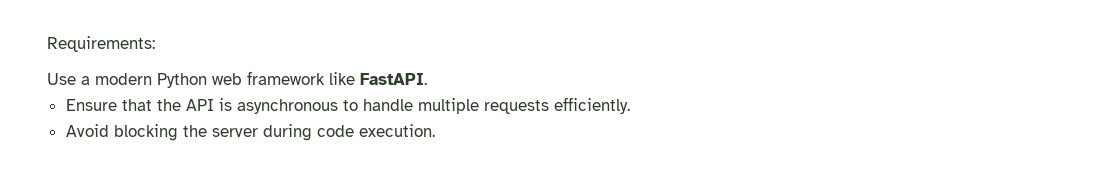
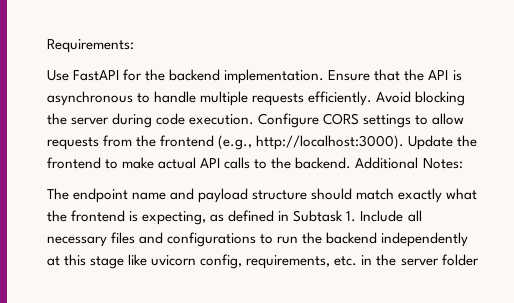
- Use a modern Python web framework like FastAPI.
- Ensure that the API is asynchronous to handle multiple requests efficiently.
- Avoid blocking the server during code execution.
+ Use FastAPI for the backend implementation. Ensure that the API is asynchronous to handle multiple requests efficiently. Avoid blocking the server during code execution.
+ Configure CORS settings to allow requests from the frontend (e.g., http://localhost:3000). Update the frontend to make actual API calls to the backend. Additional Notes:
+ The endpoint name and payload structure should match exactly what the frontend is expecting, as defined in Subtask 1. Include all necessary files and configurations to run the backend independently at this stage like uvicorn config, requirements, etc. in the server folder

